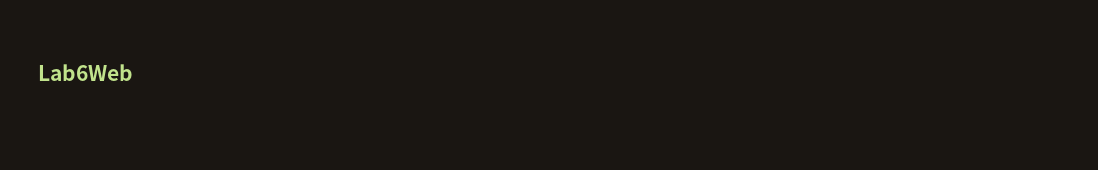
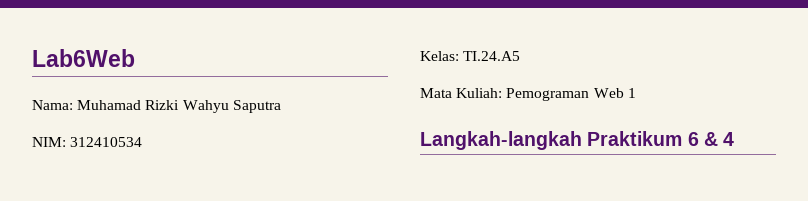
+ Nama: Muhamad Rizki Wahyu Saputra
+ NIM: 312410534
+ Kelas: TI.24.A5
+ Mata Kuliah: Pemograman Web 1
+ Langkah-langkah Praktikum 6 & 4

